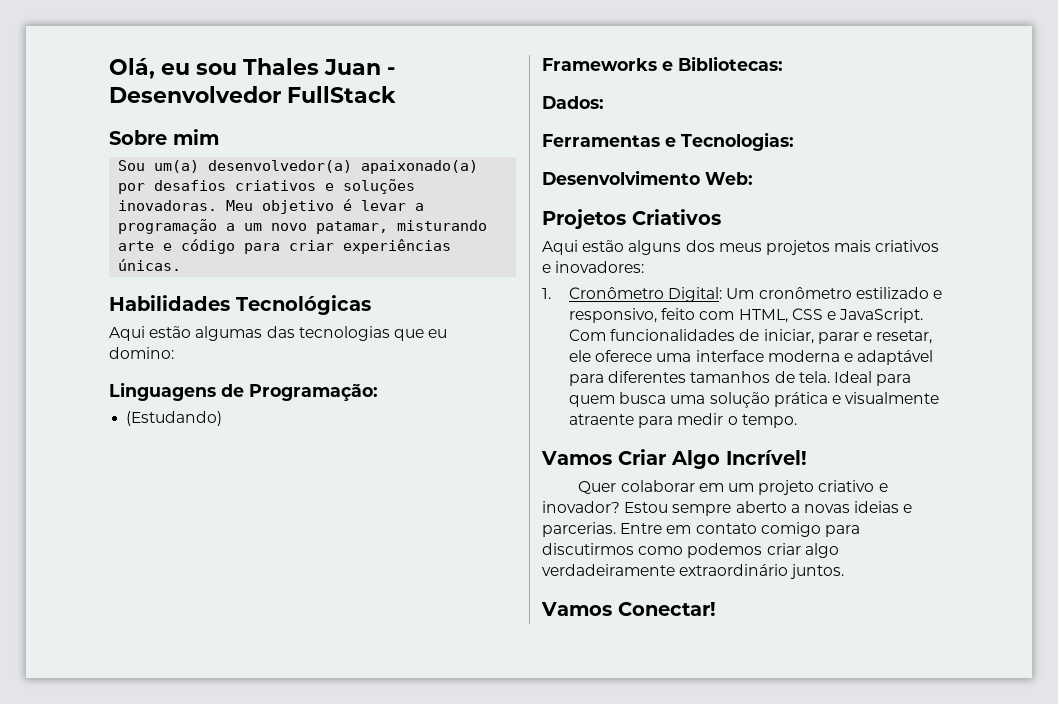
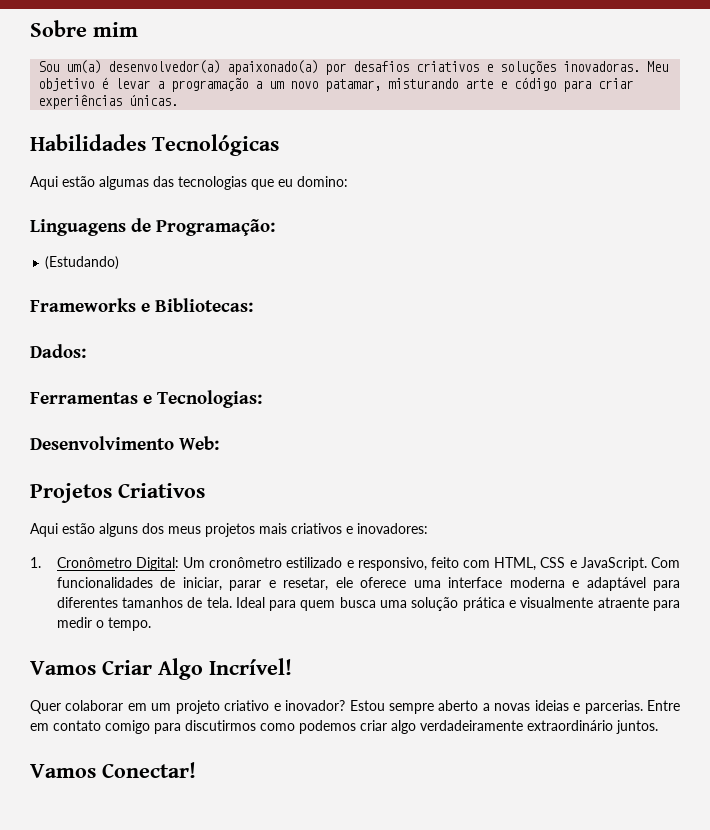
- Olá, eu sou Thales Juan - Desenvolvedor FullStack

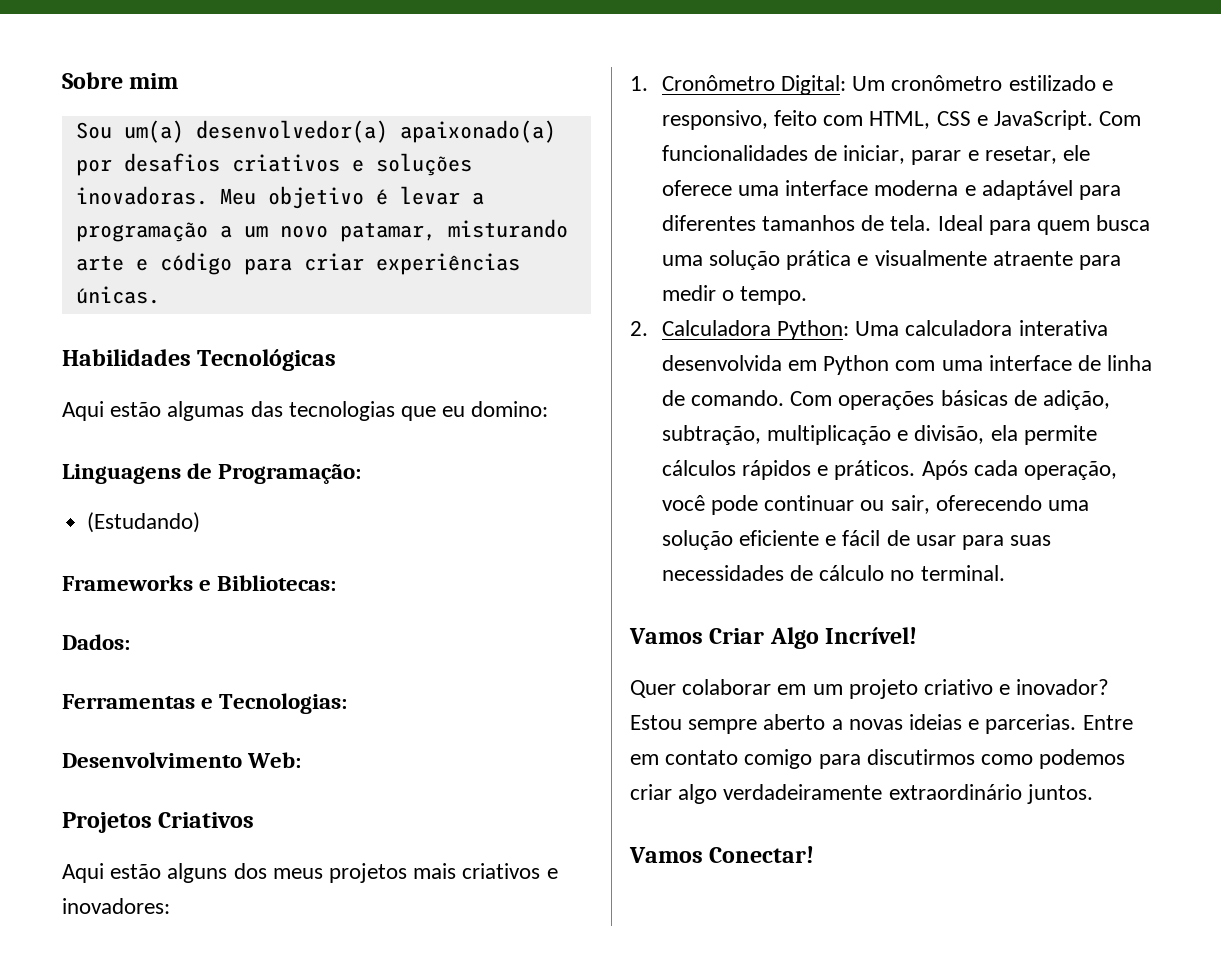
+ 2. Calculadora Python: Uma calculadora interativa desenvolvida em Python com uma interface de linha de comando. Com operações básicas de adição, subtração, multiplicação e divisão, ela permite cálculos rápidos e práticos. Após cada operação, você pode continuar ou sair, oferecendo uma solução eficiente e fácil de usar para suas necessidades de cálculo no terminal.

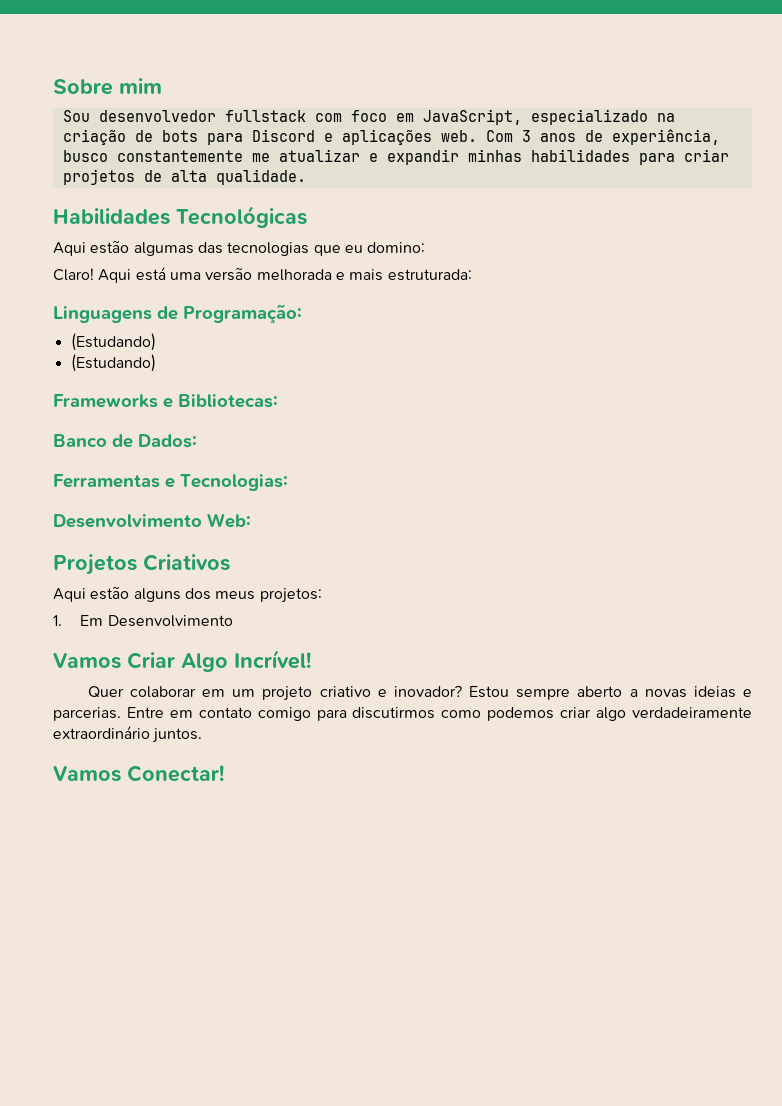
- Sou um(a) desenvolvedor(a) apaixonado(a) por desafios criativos e soluções inovadoras. Meu objetivo é levar a programação a um novo patamar, misturando arte e código para criar experiências únicas.
+ Sou desenvolvedor fullstack com foco em JavaScript, especializado na criação de bots para Discord e aplicações web. Com 3 anos de experiência, busco constantemente me atualizar e expandir minhas habilidades para criar projetos de alta qualidade.
+ Claro! Aqui está uma versão melhorada e mais estruturada:
  Linguagens de Programação:
+ (Estudando)
- Dados:
+ Banco de Dados:
- Aqui estão alguns dos meus projetos mais criativos e inovadores:
- 1. Cronômetro Digital: Um cronômetro estilizado e responsivo, feito com HTML, CSS e JavaScript. Com funcionalidades de iniciar, parar e resetar, ele oferece uma interface moderna e adaptável para diferentes tamanhos de tela. Ideal para quem busca uma solução prática e visualmente atraente para medir o tempo.
- 2. Calculadora Python: Uma calculadora interativa desenvolvida em Python com uma interface de linha de comando. Com operações básicas de adição, subtração, multiplicação e divisão, ela permite cálculos rápidos e práticos. Após cada operação, você pode continuar ou sair, oferecendo uma solução eficiente e fácil de usar para suas necessidades de cálculo no terminal.
+ Aqui estão alguns dos meus projetos:
+ 1. Em Desenvolvimento

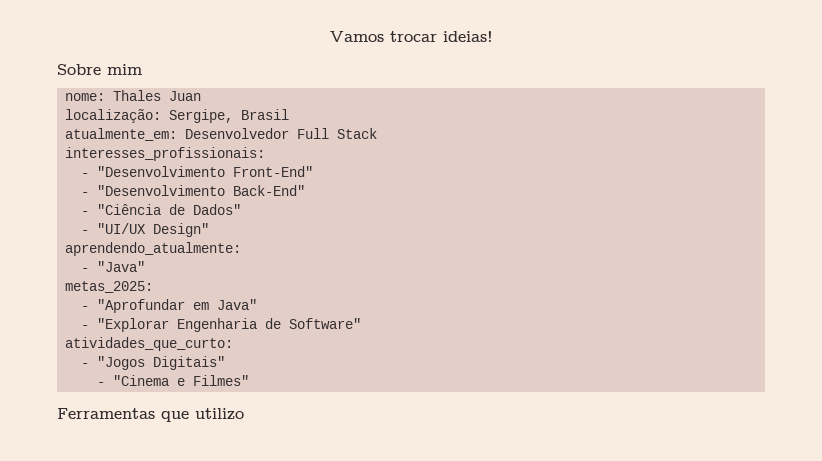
+ Vamos trocar ideias!
- Sou desenvolvedor fullstack com foco em JavaScript, especializado na criação de bots para Discord e aplicações web. Com 3 anos de experiência, busco constantemente me atualizar e expandir minhas habilidades para criar projetos de alta qualidade.
- Habilidades Tecnológicas
- Aqui estão algumas das tecnologias que eu domino:
- Claro! Aqui está uma versão melhorada e mais estruturada:
- Linguagens de Programação:
- (Estudando)
- (Estudando)
- Frameworks e Bibliotecas:
- Banco de Dados:
- Ferramentas e Tecnologias:
- Desenvolvimento Web:
- Projetos Criativos
- Aqui estão alguns dos meus projetos:
- 1. Em Desenvolvimento
- Vamos Criar Algo Incrível!
- Quer colaborar em um projeto criativo e inovador? Estou sempre aberto a novas ideias e parcerias. Entre em contato comigo para discutirmos como podemos criar algo verdadeiramente extraordinário juntos.
- Vamos Conectar!
+ nome: Thales Juan
+ localização: Sergipe, Brasil
+ atualmente_em: Desenvolvedor Full Stack
+ interesses_profissionais:
+ - "Desenvolvimento Front-End"
+ - "Desenvolvimento Back-End"
+ - "Ciência de Dados"
+ - "UI/UX Design"
+ aprendendo_atualmente:
+ - "Java"
+ metas_2025:
+ - "Aprofundar em Java"
+ - "Explorar Engenharia de Software"
+ atividades_que_curto:
+ - "Jogos Digitais"
+ - "Cinema e Filmes"
+ Ferramentas que utilizo

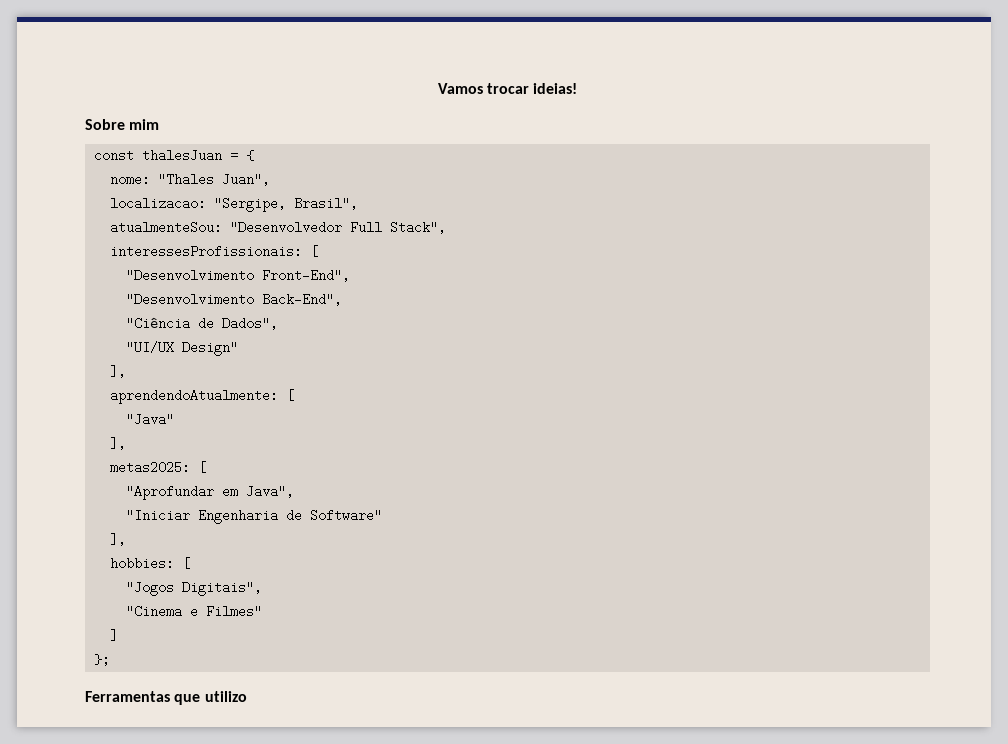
- nome: Thales Juan
- localização: Sergipe, Brasil
- atualmente_em: Desenvolvedor Full Stack
- interesses_profissionais:
- - "Desenvolvimento Front-End"
- - "Desenvolvimento Back-End"
- - "Ciência de Dados"
- - "UI/UX Design"
- aprendendo_atualmente:
- - "Java"
- metas_2025:
- - "Aprofundar em Java"
- - "Explorar Engenharia de Software"
- atividades_que_curto:
- - "Jogos Digitais"
- - "Cinema e Filmes"
+ const thalesJuan = {
+ nome: "Thales Juan",
+ localizacao: "Sergipe, Brasil",
+ atualmenteSou: "Desenvolvedor Full Stack",
+ interessesProfissionais: [
+ "Desenvolvimento Front-End",
+ "Desenvolvimento Back-End",
+ "Ciência de Dados",
+ "UI/UX Design"
+ ],
+ aprendendoAtualmente: [
+ "Java"
+ ],
+ metas2025: [
+ "Aprofundar em Java",
+ "Iniciar Engenharia de Software"
+ ],
+ hobbies: [
+ "Jogos Digitais",
+ "Cinema e Filmes"
+ ]
+ };

